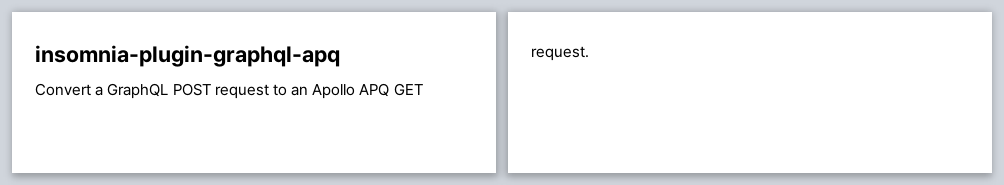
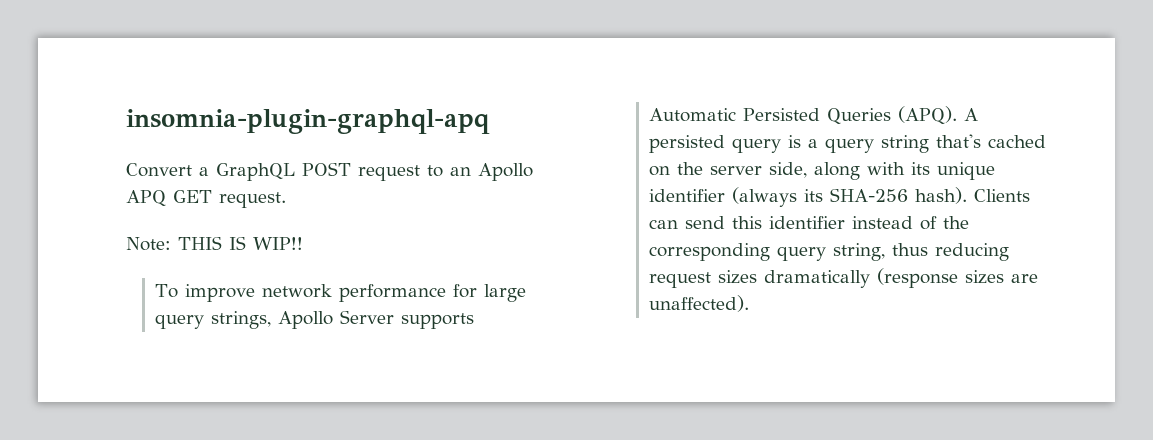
+ Note: THIS IS WIP!!
+ To improve network performance for large query strings, Apollo Server supports Automatic Persisted Queries (APQ). A persisted query is a query string that's cached on the server side, along with its unique identifier (always its SHA-256 hash). Clients can send this identifier instead of the corresponding query string, thus reducing request sizes dramatically (response sizes are unaffected).

